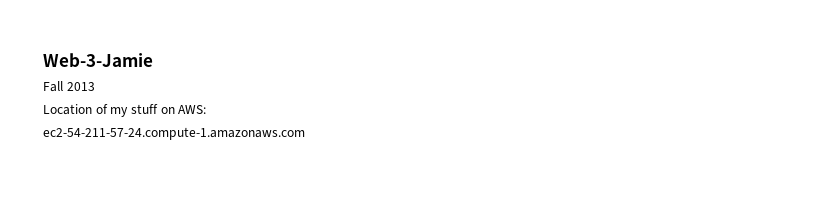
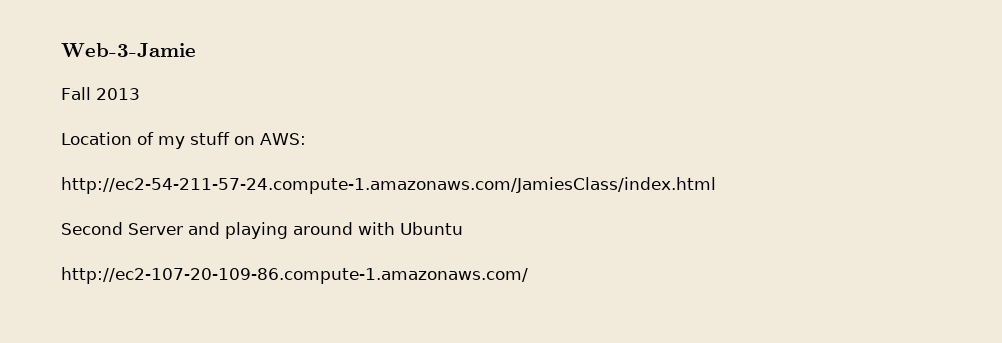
- ec2-54-211-57-24.compute-1.amazonaws.com
+ http://ec2-54-211-57-24.compute-1.amazonaws.com/JamiesClass/index.html
+ Second Server and playing around with Ubuntu
+ http://ec2-107-20-109-86.compute-1.amazonaws.com/

